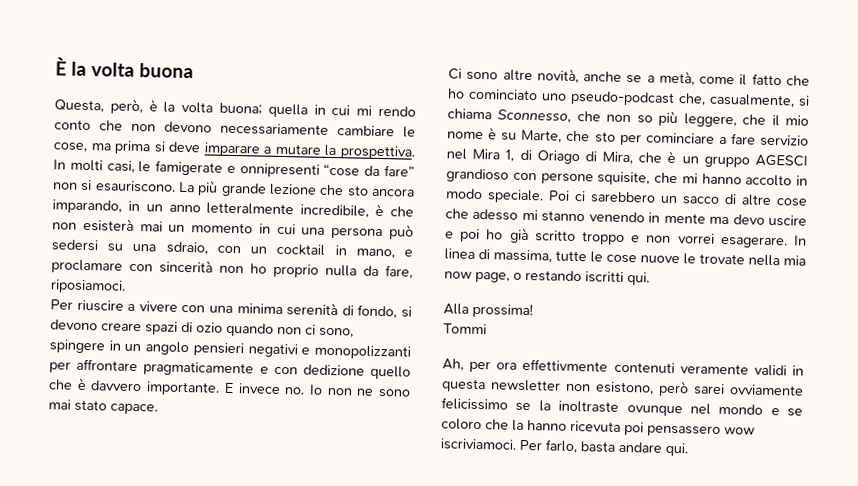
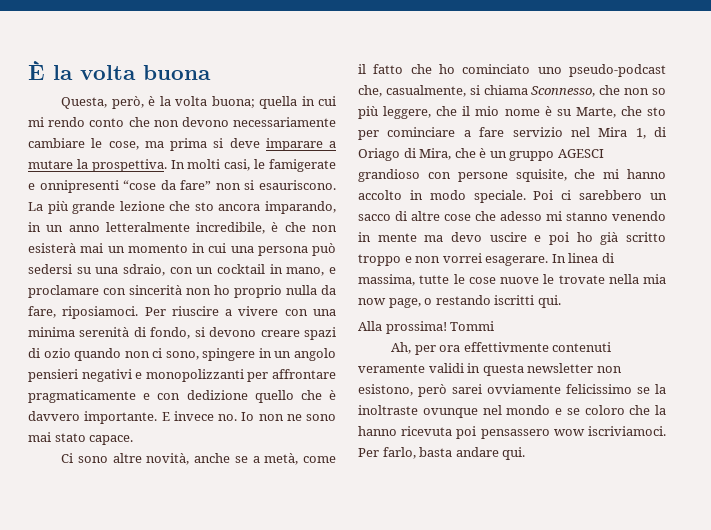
- La più grande lezione che sto ancora imparando, in un anno letteralmente incredibile, è che non esisterà mai un momento in cui una persona può sedersi su una sdraio, con un cocktail in mano, e proclamare con sincerità non ho proprio nulla da fare, riposiamoci.
- Per riuscire a vivere con una minima serenità di fondo, si devono creare spazi di ozio quando non ci sono, spingere in un angolo pensieri negativi e monopolizzanti per affrontare pragmaticamente e con dedizione quello che è davvero importante.
+ La più grande lezione che sto ancora imparando, in un anno letteralmente incredibile, è che non esisterà mai un momento in cui una persona può sedersi su una sdraio, con un cocktail in mano, e proclamare con sincerità non ho proprio nulla da fare, riposiamoci. Per riuscire a vivere con una minima serenità di fondo, si devono creare spazi di ozio quando non ci sono, spingere in un angolo pensieri negativi e monopolizzanti per affrontare pragmaticamente e con dedizione quello che è davvero importante.
- Alla prossima!
- Tommi
+ Alla prossima! Tommi

